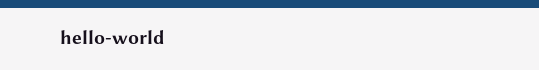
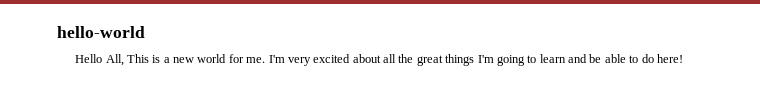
+ Hello All, This is a new world for me. I'm very excited about all the great things I'm going to learn and be able to do here!

